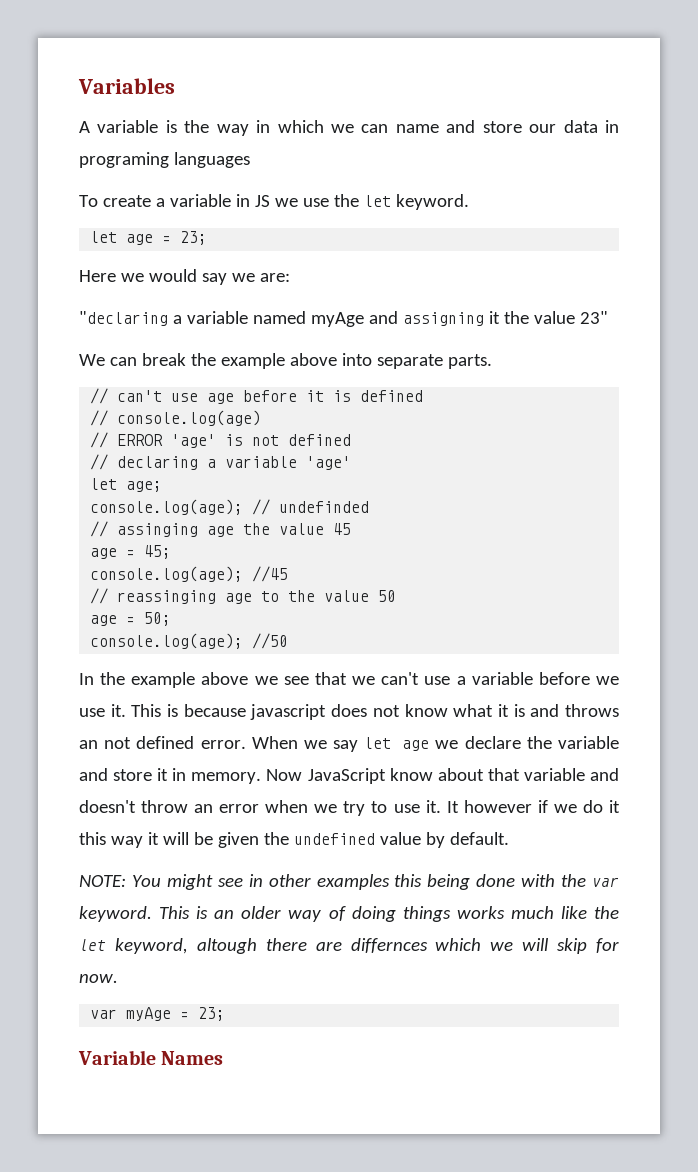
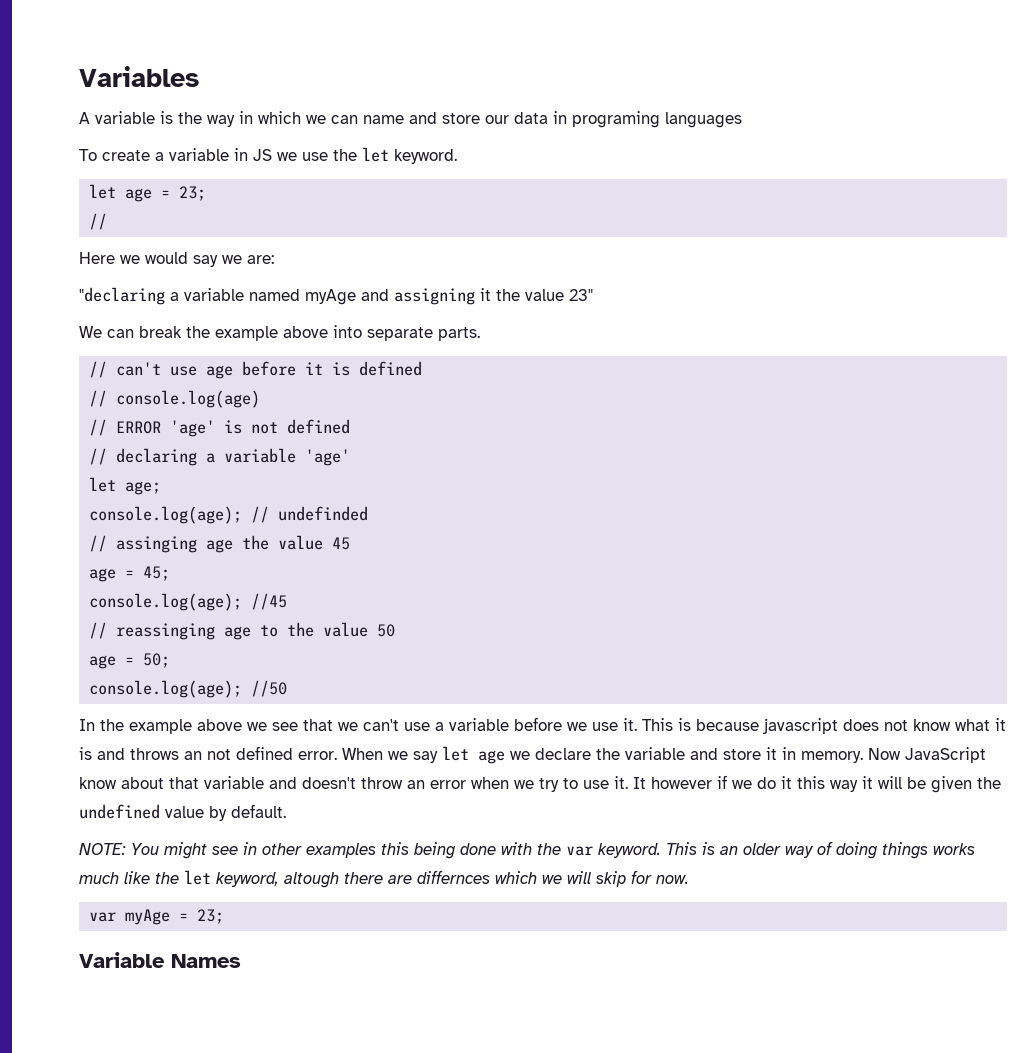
  let age = 23;
+ //

